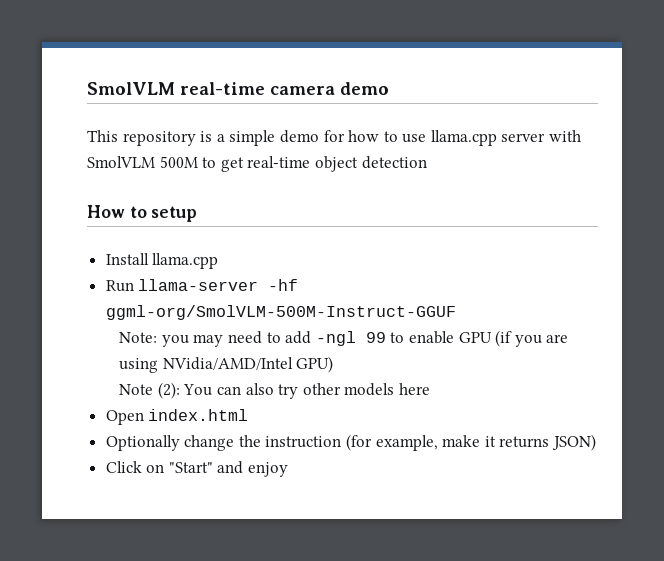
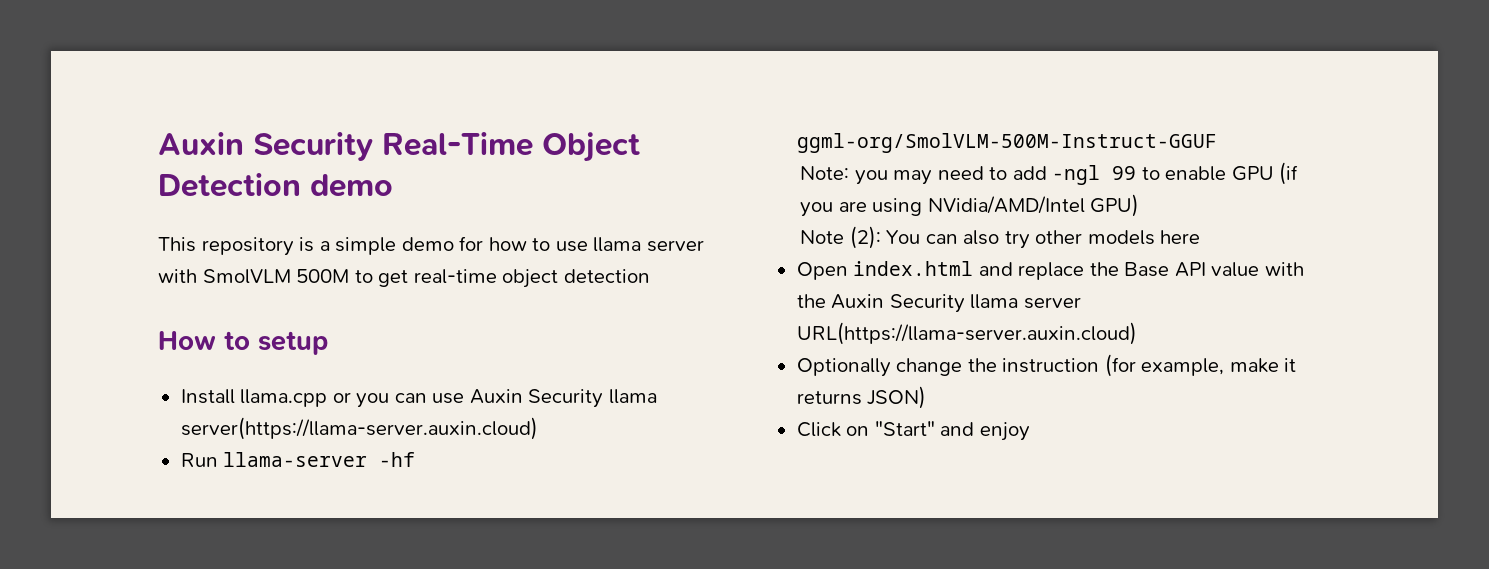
- SmolVLM real-time camera demo
+ Auxin Security Real-Time Object Detection demo
- This repository is a simple demo for how to use llama.cpp server with SmolVLM 500M to get real-time object detection
+ This repository is a simple demo for how to use llama server with SmolVLM 500M to get real-time object detection
- Install llama.cpp
+ Install llama.cpp or you can use Auxin Security llama server(https://llama-server.auxin.cloud)
- Open index.html
+ Open index.html and replace the Base API value with the Auxin Security llama server URL(https://llama-server.auxin.cloud)

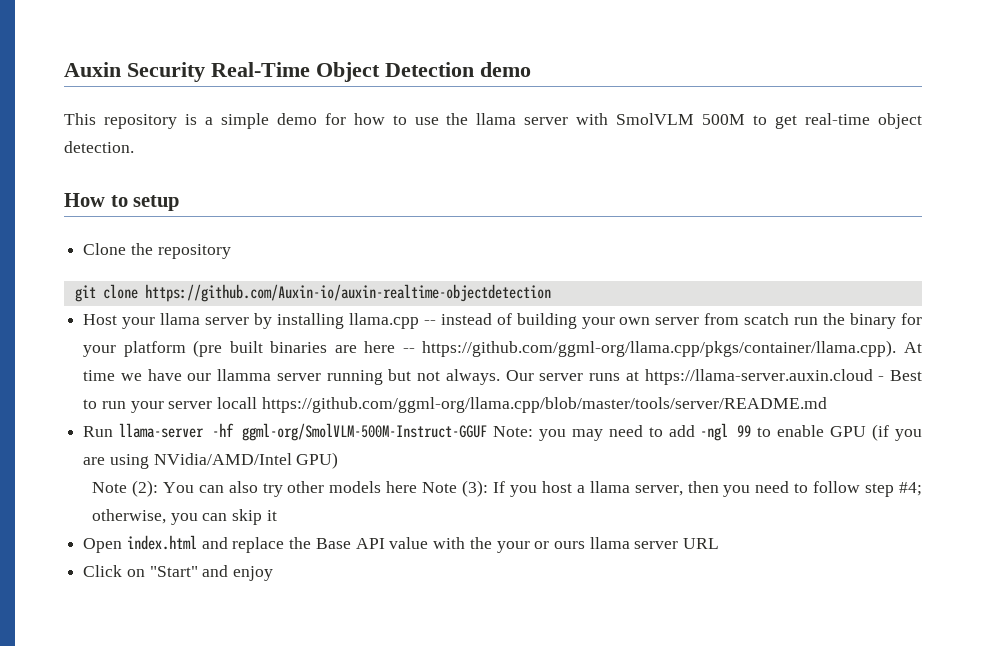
- This repository is a simple demo for how to use llama server with SmolVLM 500M to get real-time object detection
+ This repository is a simple demo for how to use the llama server with SmolVLM 500M to get real-time object detection.
- Install llama.cpp or you can use Auxin Security llama server(https://llama-server.auxin.cloud)
+ Clone the repository
+ git clone https://github.com/Auxin-io/auxin-realtime-objectdetection
+ Host your llama server by installing llama.cpp -- instead of building your own server from scatch run the binary for your platform (pre built binaries are here -- https://github.com/ggml-org/llama.cpp/pkgs/container/llama.cpp). At time we have our llamma server running but not always. Our server runs at https://llama-server.auxin.cloud - Best to run your server locall https://github.com/ggml-org/llama.cpp/blob/master/tools/server/README.md
- Run llama-server -hf ggml-org/SmolVLM-500M-Instruct-GGUF
- Note: you may need to add -ngl 99 to enable GPU (if you are using NVidia/AMD/Intel GPU)
+ Run llama-server -hf ggml-org/SmolVLM-500M-Instruct-GGUF Note: you may need to add -ngl 99 to enable GPU (if you are using NVidia/AMD/Intel GPU)
- Note (2): You can also try other models here
+ Note (2): You can also try other models here Note (3): If you host a llama server, then you need to follow step #4; otherwise, you can skip it
- Open index.html and replace the Base API value with the Auxin Security llama server URL(https://llama-server.auxin.cloud)
- Optionally change the instruction (for example, make it returns JSON)
+ Open index.html and replace the Base API value with the your or ours llama server URL

